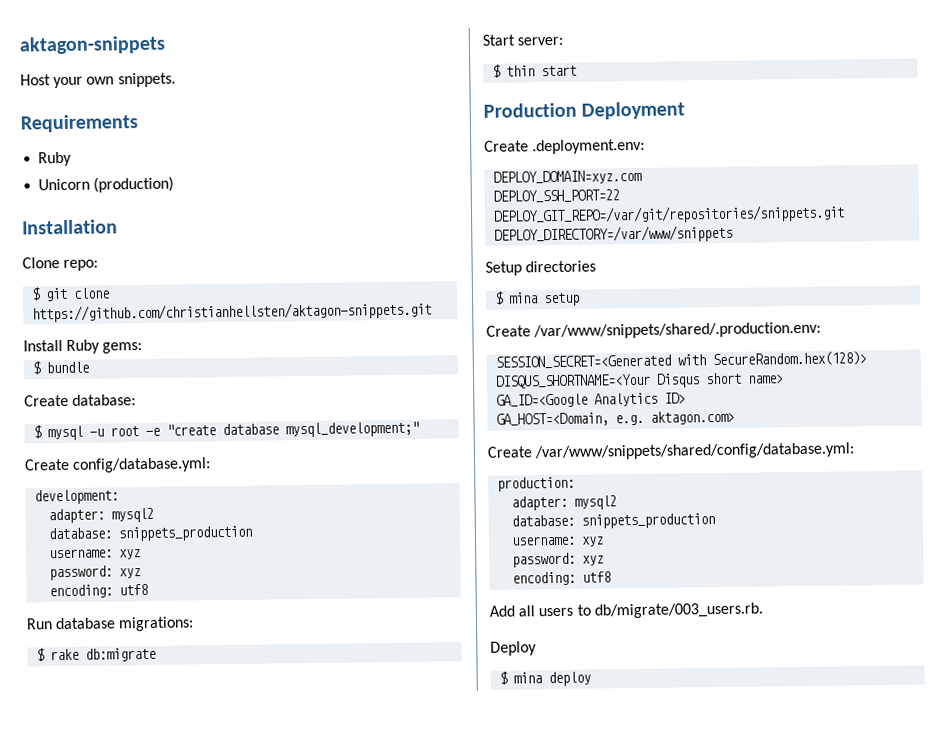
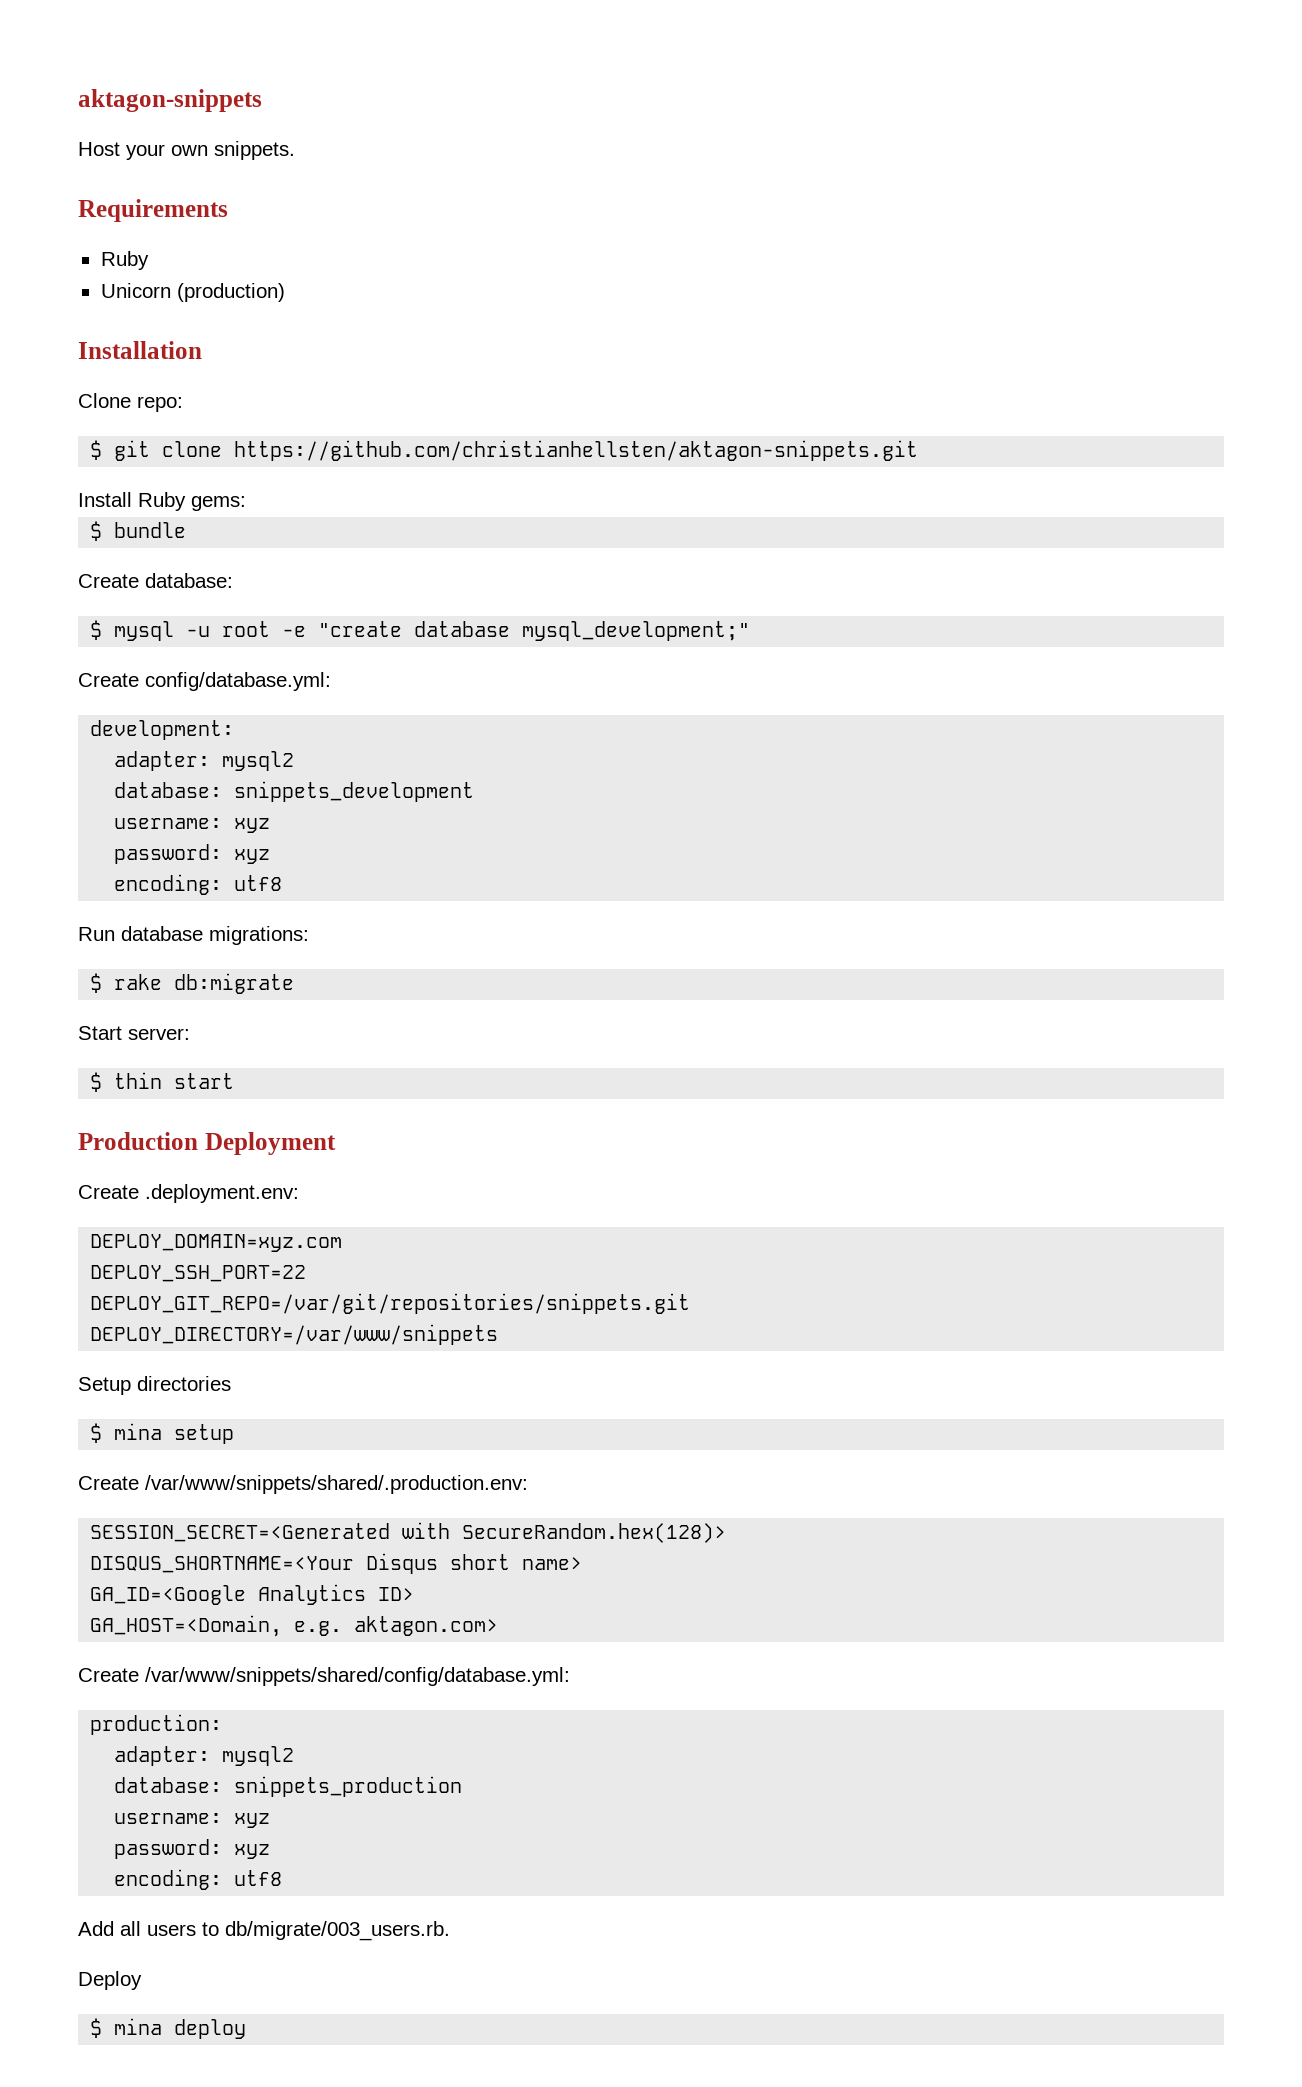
  development:
  adapter: mysql2
- database: snippets_production
+ database: snippets_development

